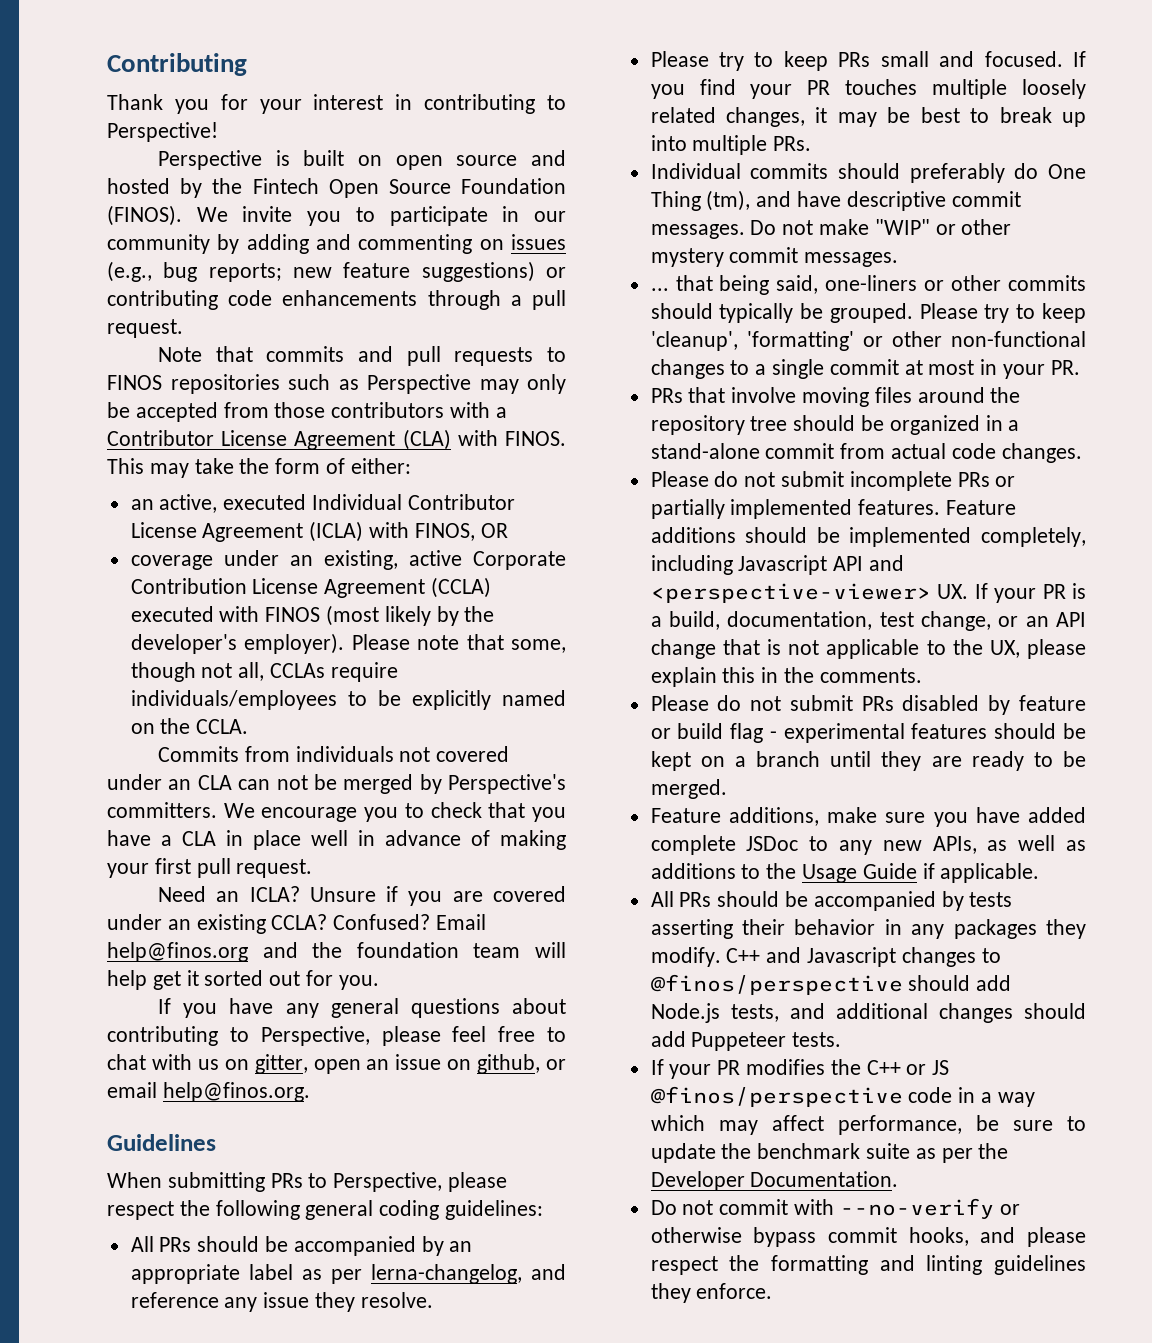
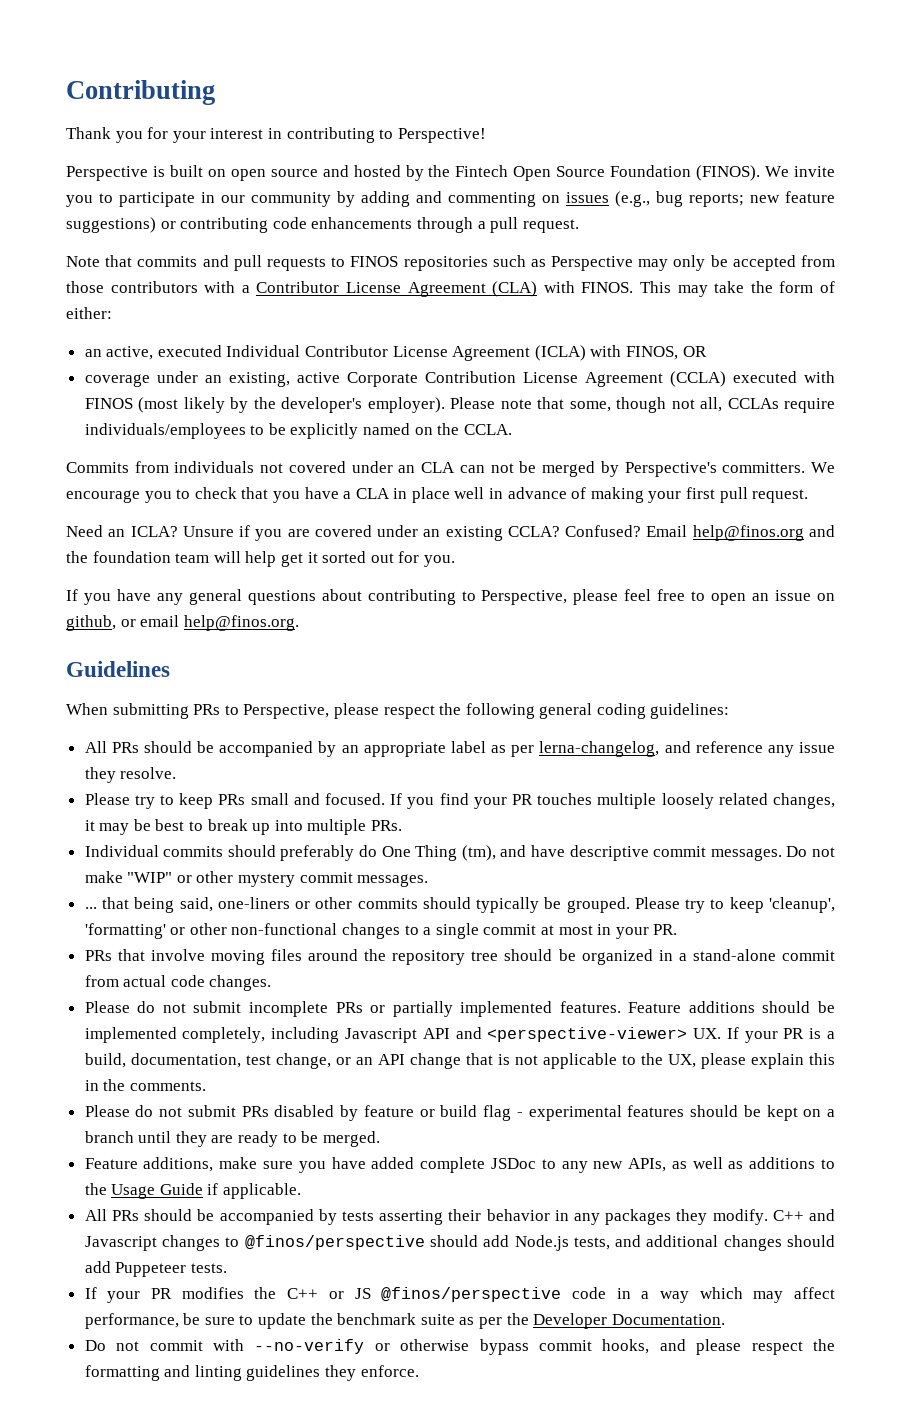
- If you have any general questions about contributing to Perspective, please feel free to chat with us on gitter, open an issue on github, or email help@finos.org.
+ If you have any general questions about contributing to Perspective, please feel free to open an issue on github, or email help@finos.org.

